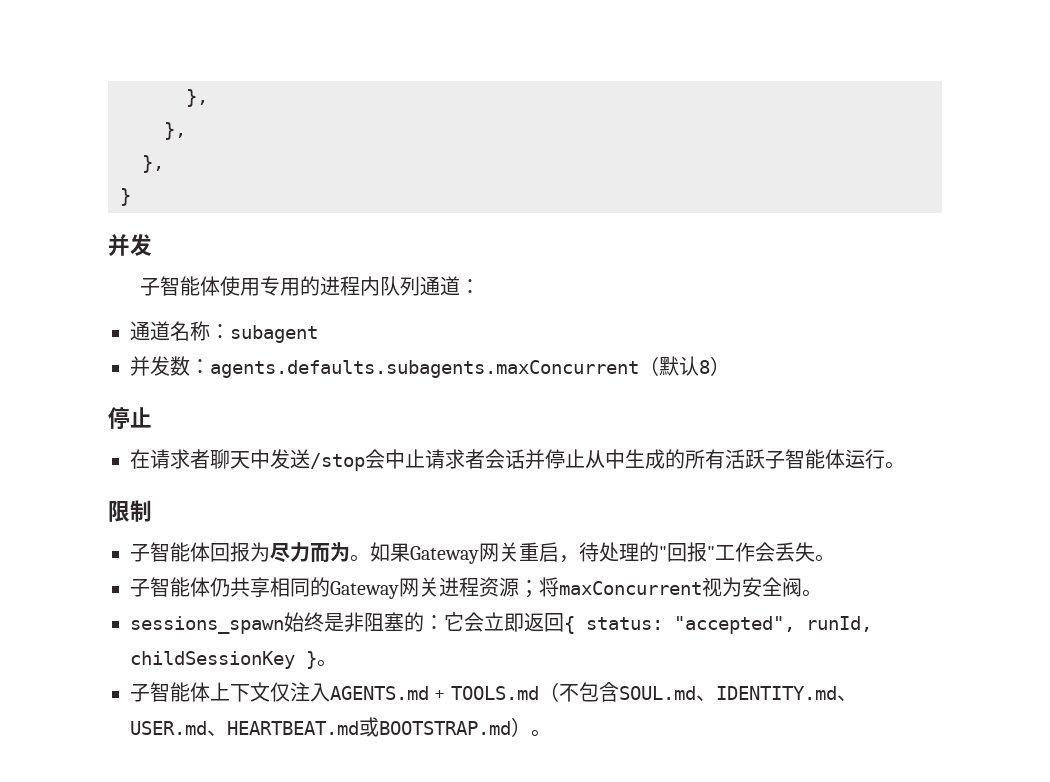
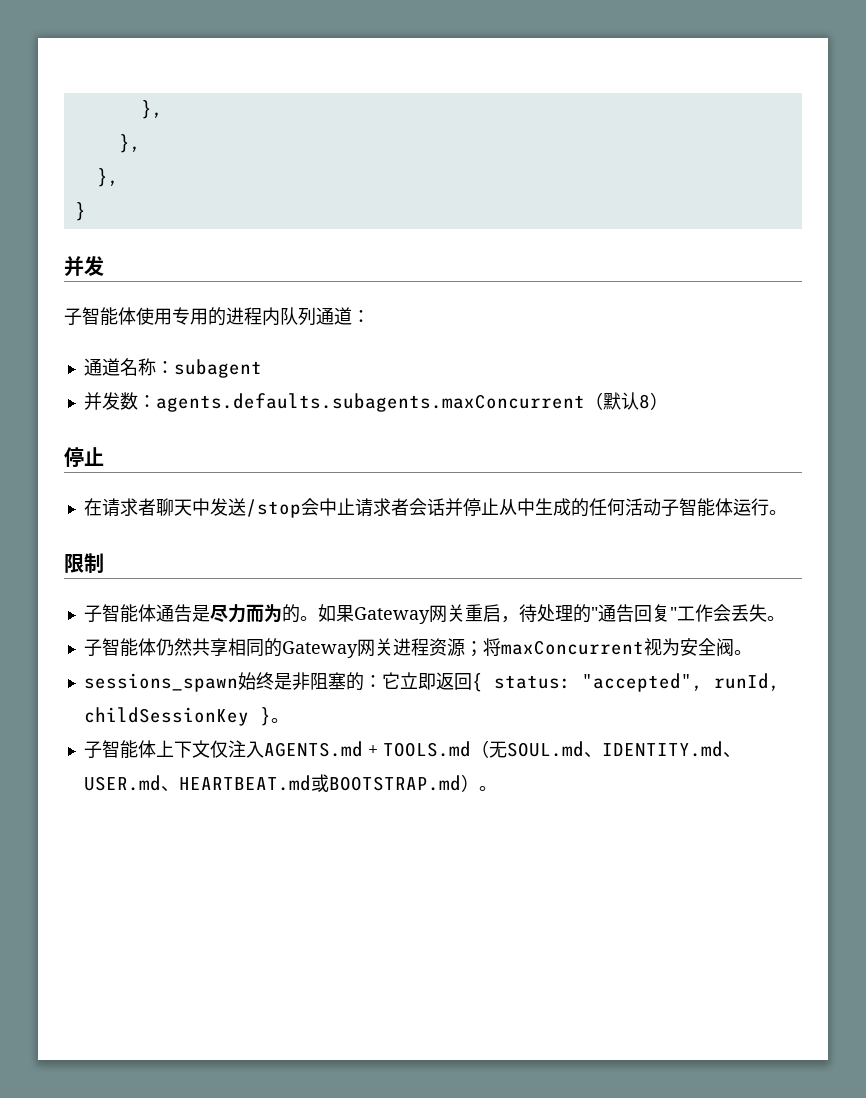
- 在请求者聊天中发送/stop会中止请求者会话并停止从中生成的所有活跃子智能体运行。
+ 在请求者聊天中发送/stop会中止请求者会话并停止从中生成的任何活动子智能体运行。
- 子智能体回报为尽力而为。
+ 子智能体通告是尽力而为的。
- 如果Gateway网关重启，待处理的"回报"工作会丢失。
+ 如果Gateway网关重启，待处理的"通告回复"工作会丢失。
- 子智能体仍共享相同的Gateway网关进程资源；将maxConcurrent视为安全阀。
+ 子智能体仍然共享相同的Gateway网关进程资源；将maxConcurrent视为安全阀。
- sessions_spawn始终是非阻塞的：它会立即返回{ status: "accepted", runId, childSessionKey }。
+ sessions_spawn始终是非阻塞的：它立即返回{ status: "accepted", runId, childSessionKey }。
- 子智能体上下文仅注入AGENTS.md + TOOLS.md（不包含SOUL.md、IDENTITY.md、USER.md、HEARTBEAT.md或BOOTSTRAP.md）。
+ 子智能体上下文仅注入AGENTS.md + TOOLS.md（无SOUL.md、IDENTITY.md、USER.md、HEARTBEAT.md或BOOTSTRAP.md）。

